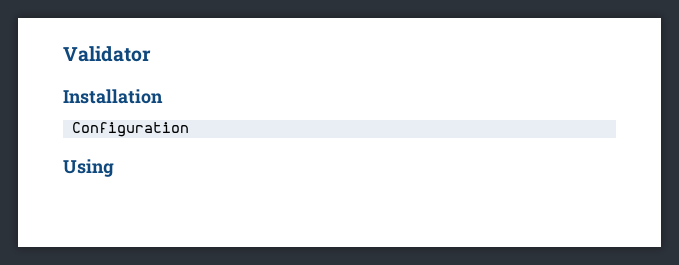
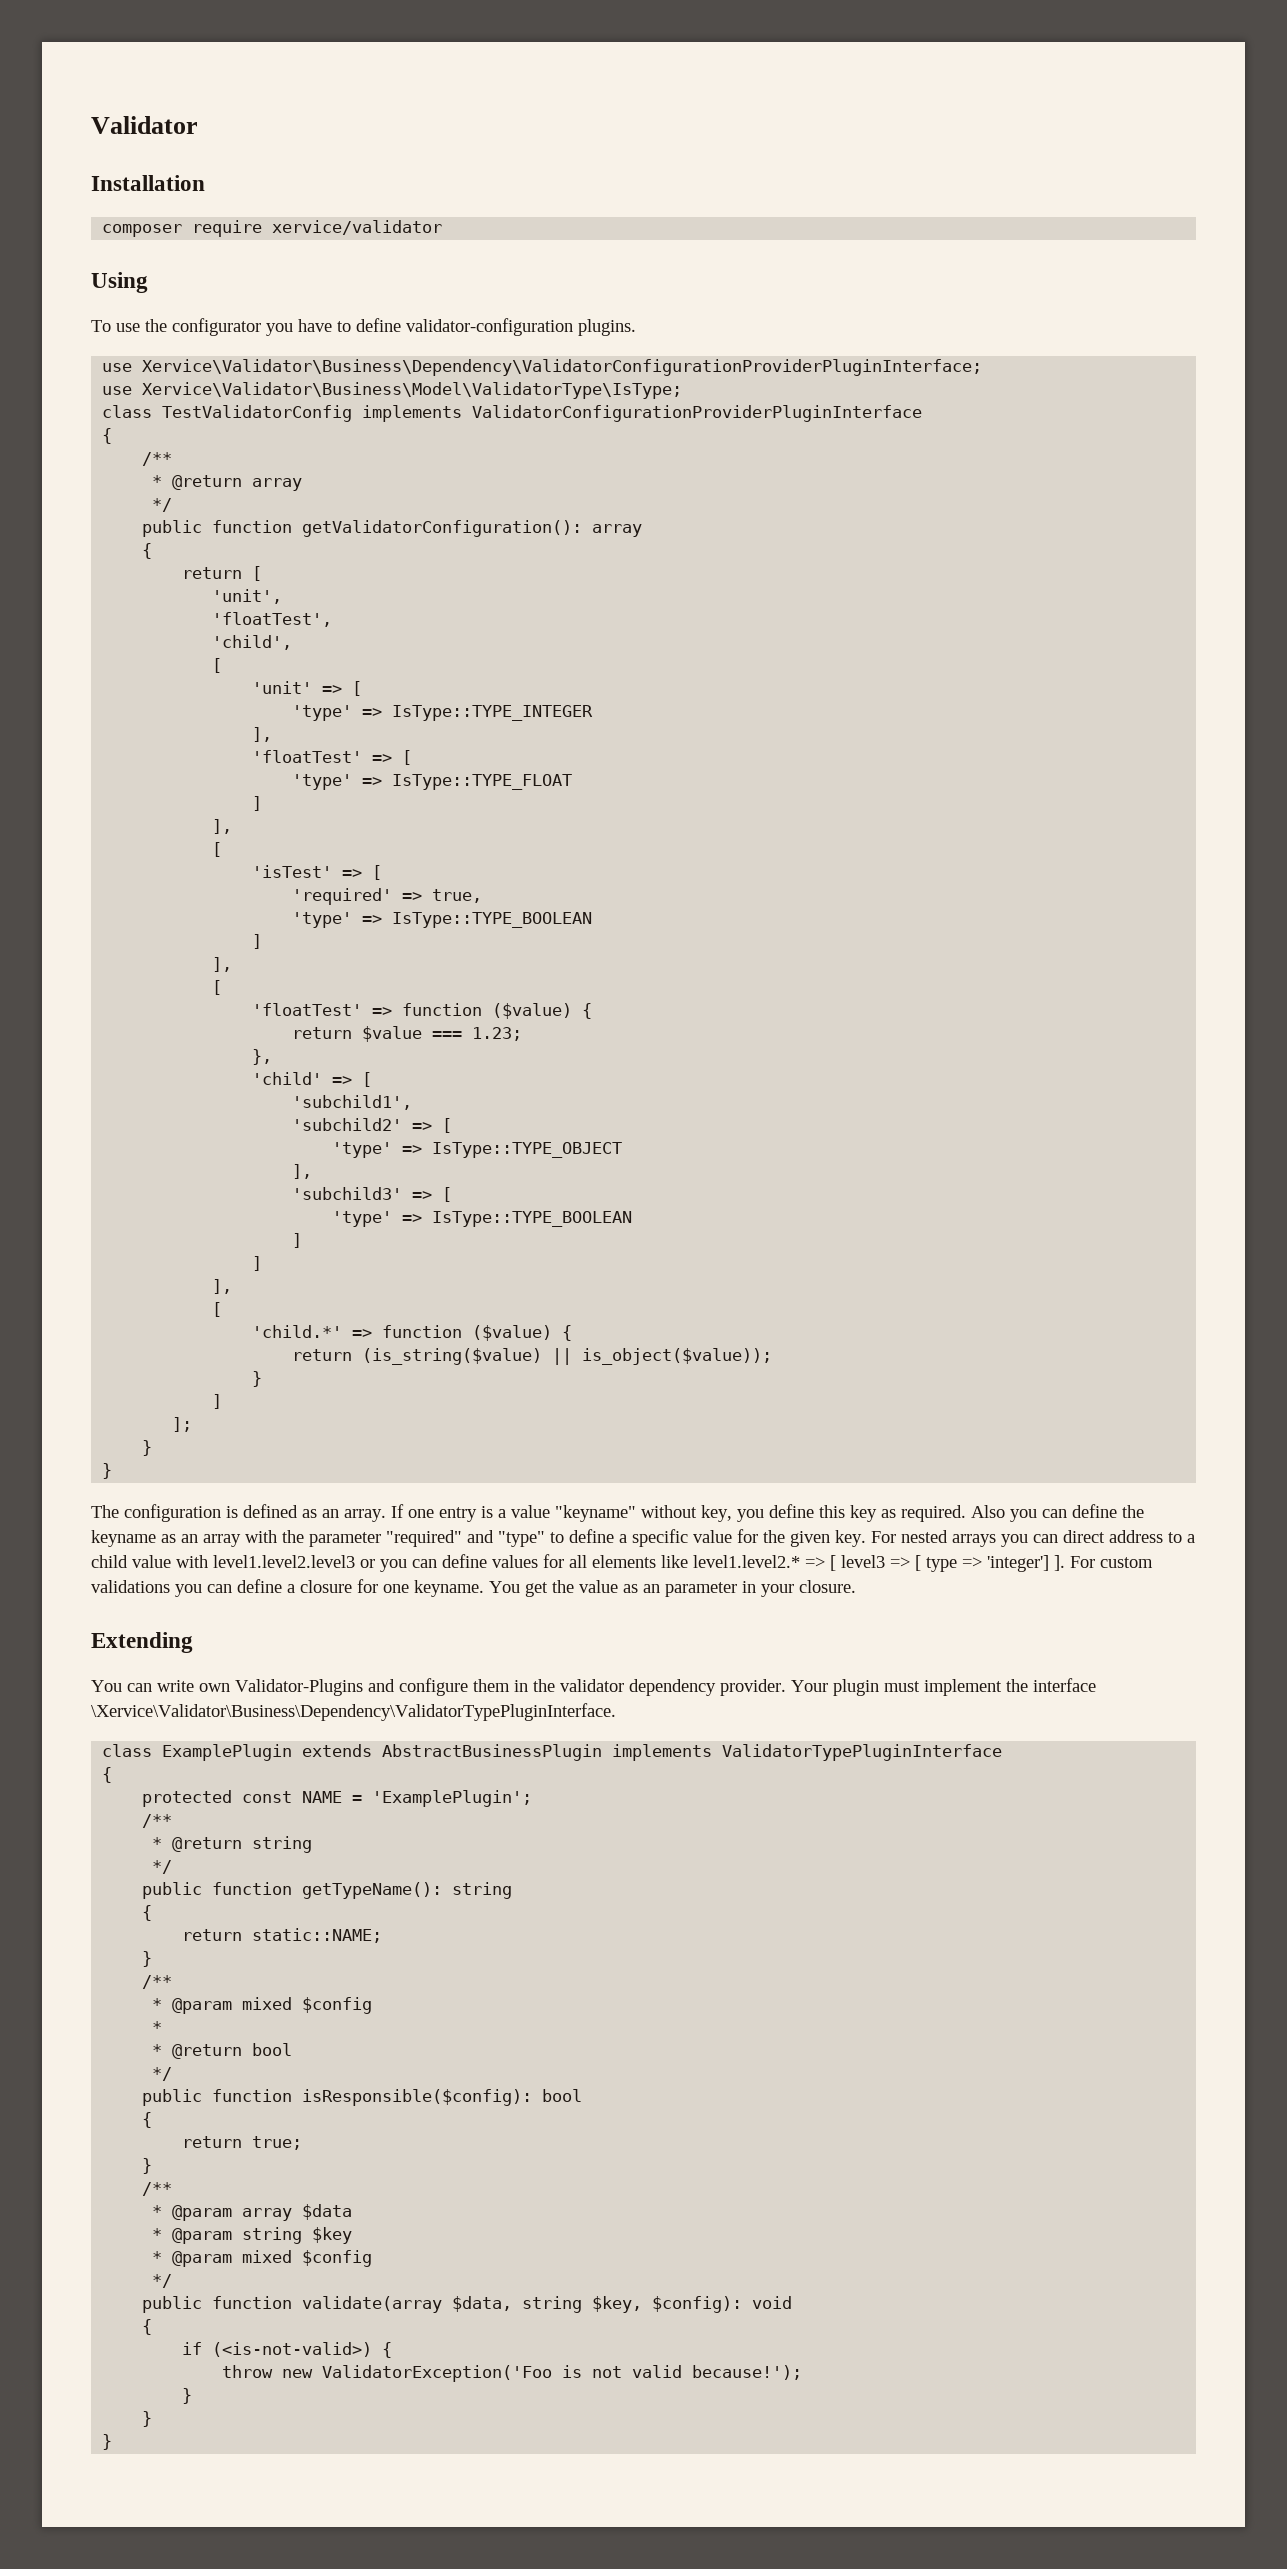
- Configuration
+ composer require xervice/validator
  Using
+ To use the configurator you have to define validator-configuration plugins.
+ use Xervice\Validator\Business\Dependency\ValidatorConfigurationProviderPluginInterface;
+ use Xervice\Validator\Business\Model\ValidatorType\IsType;
+ class TestValidatorConfig implements ValidatorConfigurationProviderPluginInterface
+ {
+ /**
+ * @return array
+ */
+ public function getValidatorConfiguration(): array
+ {
+ return [
+ 'unit',
+ 'floatTest',
+ 'child',
+ [
+ 'unit' => [
+ 'type' => IsType::TYPE_INTEGER
+ ],
+ 'floatTest' => [
+ 'type' => IsType::TYPE_FLOAT
+ ]
+ ],
+ [
+ 'isTest' => [
+ 'required' => true,
+ 'type' => IsType::TYPE_BOOLEAN
+ ]
+ ],
+ [
+ 'floatTest' => function ($value) {
+ return $value === 1.23;
+ },
+ 'child' => [
+ 'subchild1',
+ 'subchild2' => [
+ 'type' => IsType::TYPE_OBJECT
+ ],
+ 'subchild3' => [
+ 'type' => IsType::TYPE_BOOLEAN
+ ]
+ ]
+ ],
+ [
+ 'child.*' => function ($value) {
+ return (is_string($value) || is_object($value));
+ }
+ ]
+ ];
+ }
+ }
+ The configuration is defined as an array. If one entry is a value "keyname" without key, you define this key as required. Also you can define the keyname as an array with the parameter "required" and "type" to define a specific value for the given key. For nested arrays you can direct address to a child value with level1.level2.level3 or you can define values for all elements like level1.level2.* => [ level3 => [ type => 'integer'] ]. For custom validations you can define a closure for one keyname. You get the value as an parameter in your closure.
+ Extending
+ You can write own Validator-Plugins and configure them in the validator dependency provider. Your plugin must implement the interface \Xervice\Validator\Business\Dependency\ValidatorTypePluginInterface.
+ class ExamplePlugin extends AbstractBusinessPlugin implements ValidatorTypePluginInterface
+ {
+ protected const NAME = 'ExamplePlugin';
+ /**
+ * @return string
+ */
+ public function getTypeName(): string
+ {
+ return static::NAME;
+ }
+ /**
+ * @param mixed $config
+ *
+ * @return bool
+ */
+ public function isResponsible($config): bool
+ {
+ return true;
+ }
+ /**
+ * @param array $data
+ * @param string $key
+ * @param mixed $config
+ */
+ public function validate(array $data, string $key, $config): void
+ {
+ if (<is-not-valid>) {
+ throw new ValidatorException('Foo is not valid because!');
+ }
+ }
+ }

